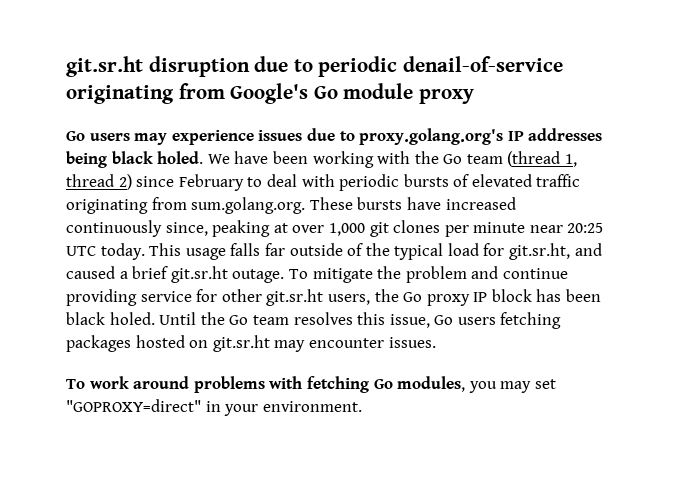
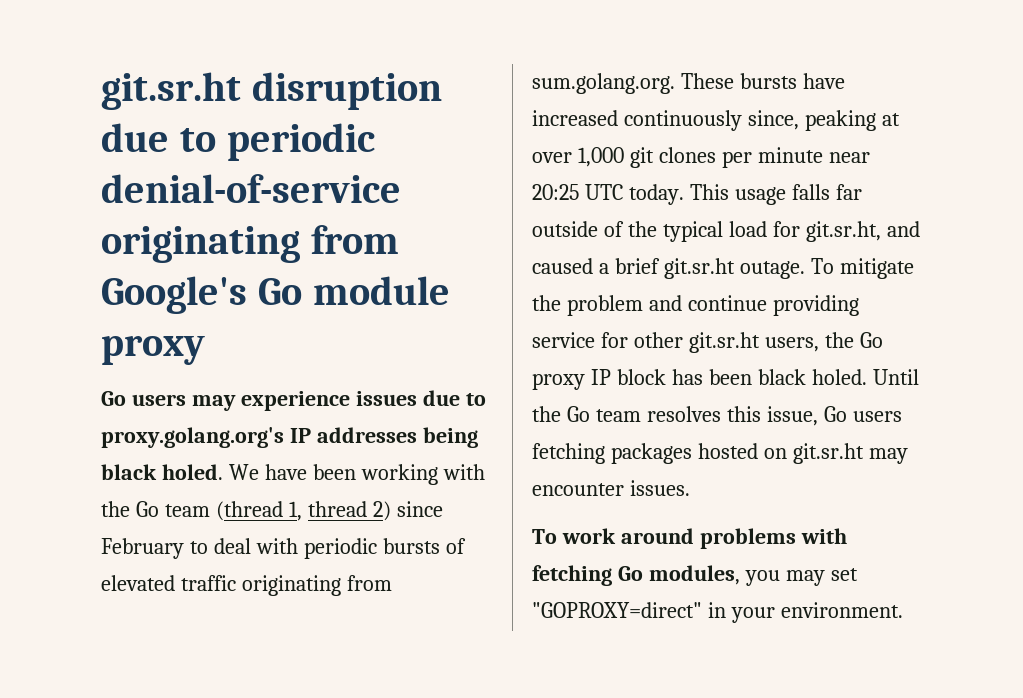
- git.sr.ht disruption due to periodic denail-of-service originating from Google's Go module proxy
+ git.sr.ht disruption due to periodic denial-of-service originating from Google's Go module proxy

